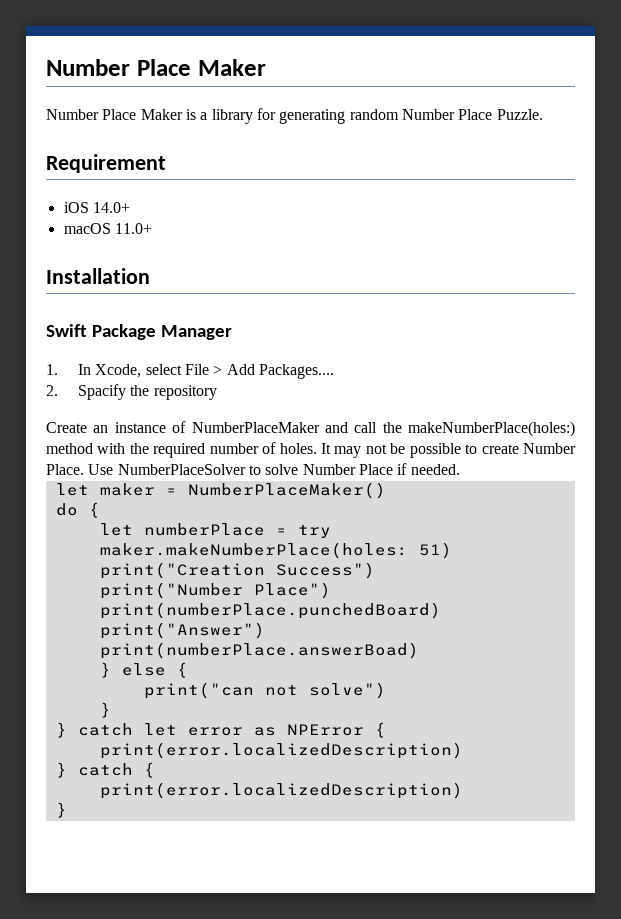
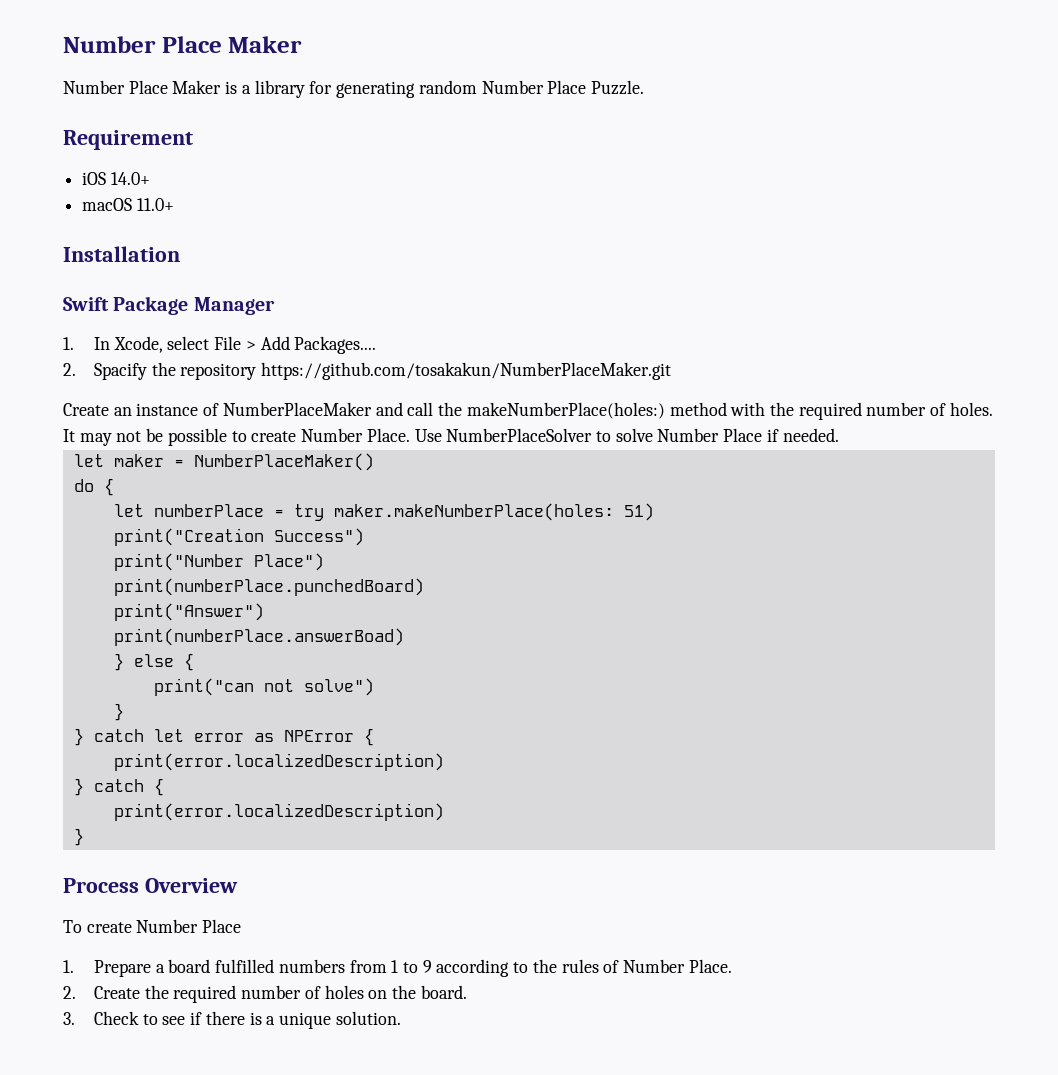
- 2. Spacify the repository
+ 2. Spacify the repository https://github.com/tosakakun/NumberPlaceMaker.git
+ Process Overview
+ To create Number Place
+ 1. Prepare a board fulfilled numbers from 1 to 9 according to the rules of Number Place.
+ 2. Create the required number of holes on the board.
+ 3. Check to see if there is a unique solution.

